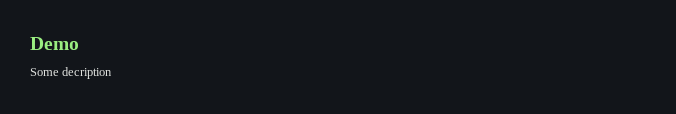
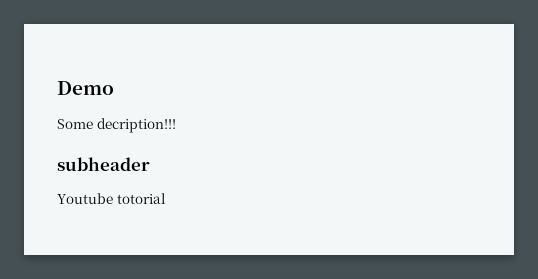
- Some decription
+ Some decription!!!
+ subheader
+ Youtube totorial

